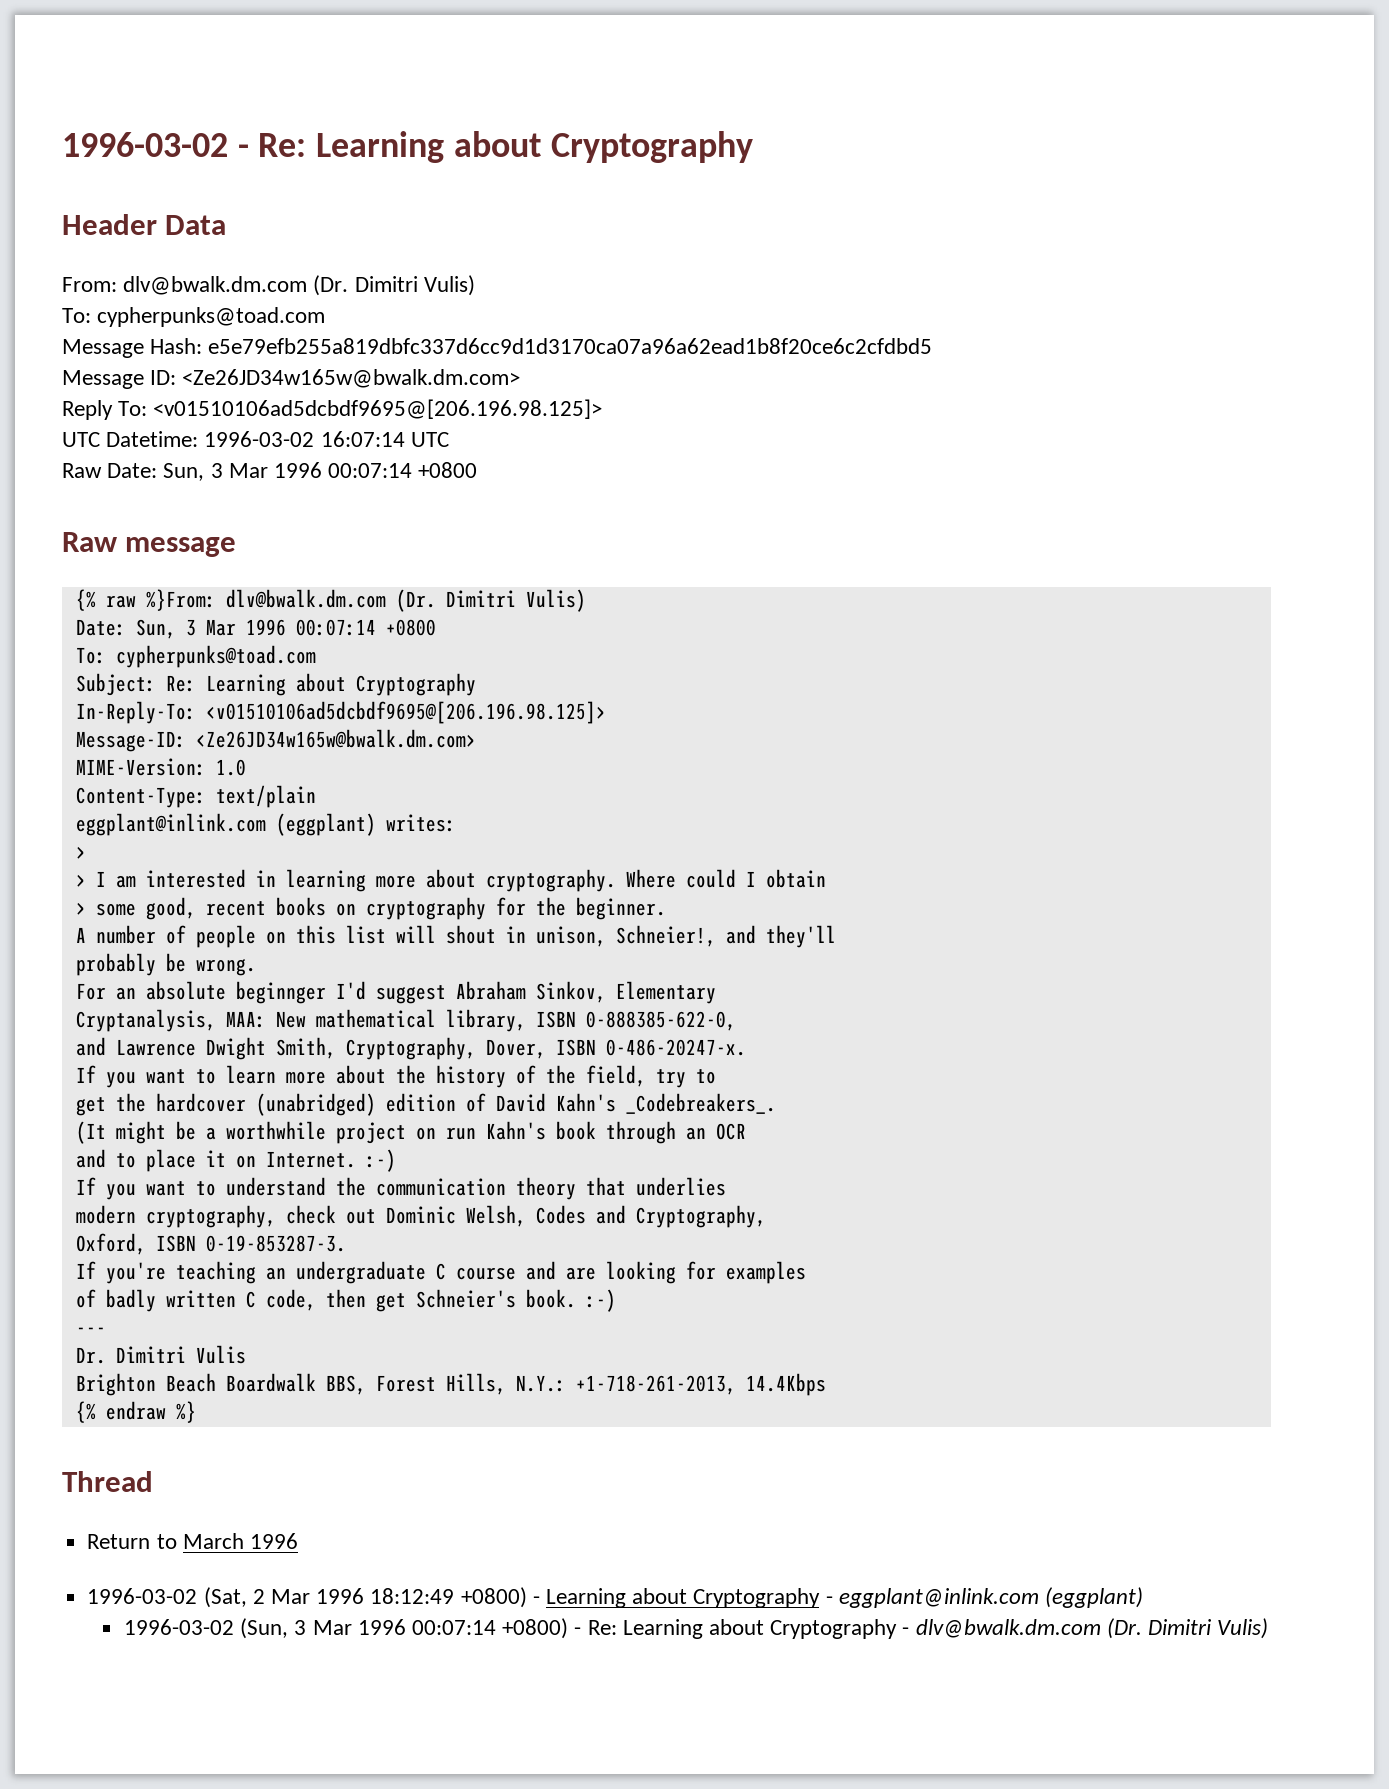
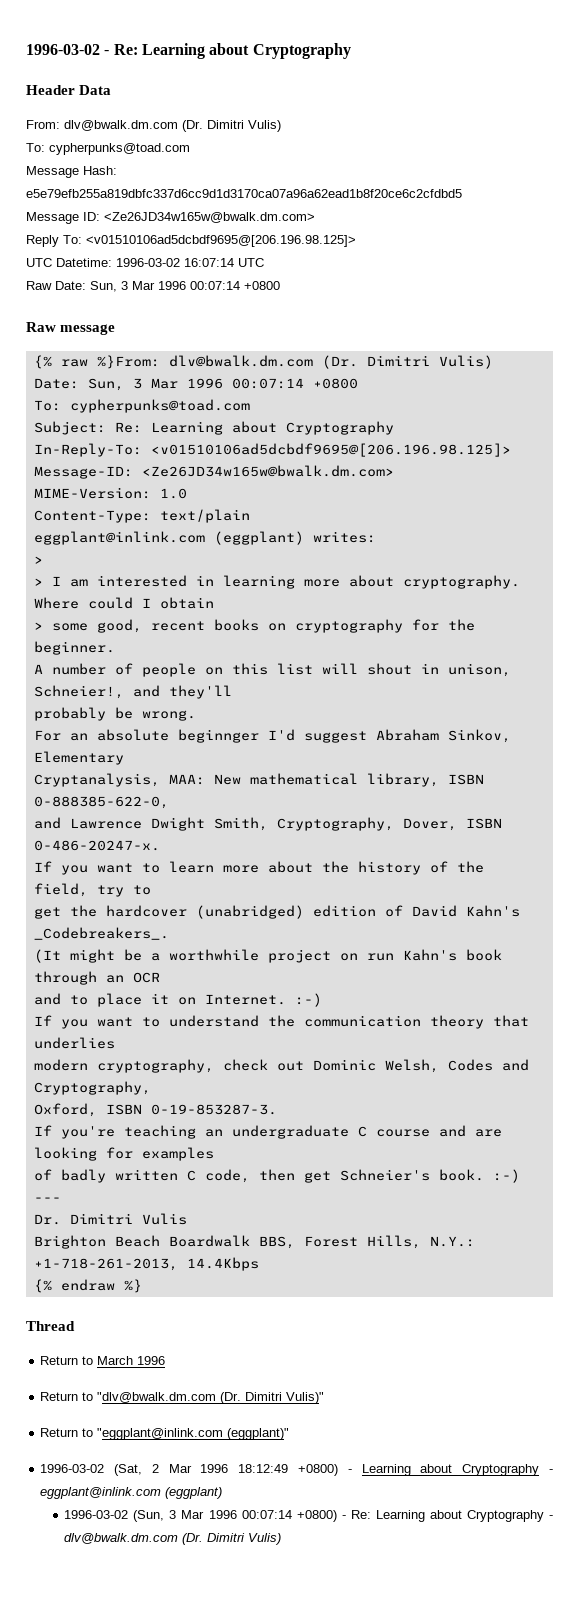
+ Return to "dlv@bwalk.dm.com (Dr. Dimitri Vulis)"
+ Return to "eggplant@inlink.com (eggplant)"

